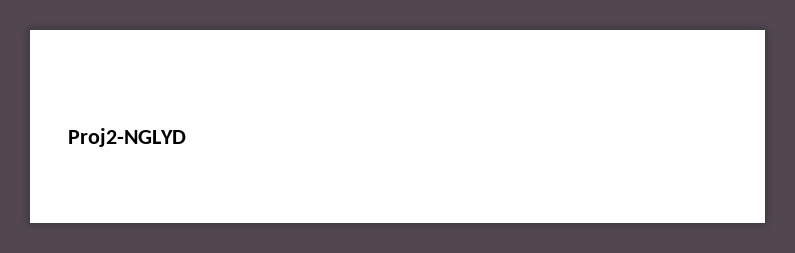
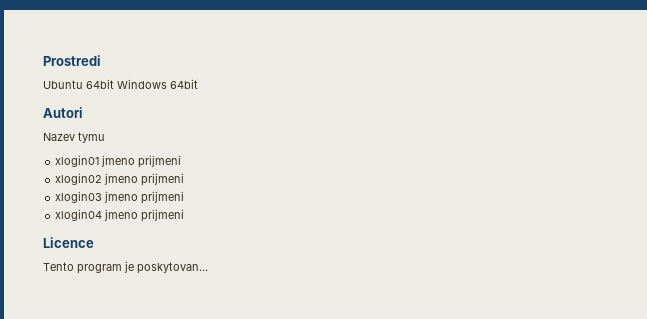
- Proj2-NGLYD
+ Prostredi
+ Ubuntu 64bit Windows 64bit
+ Autori
+ Nazev tymu
+ xlogin01 jmeno prijmeni
+ xlogin02 jmeno prijmeni
+ xlogin03 jmeno prijmeni
+ xlogin04 jmeno prijmeni
+ Licence
+ Tento program je poskytovan...

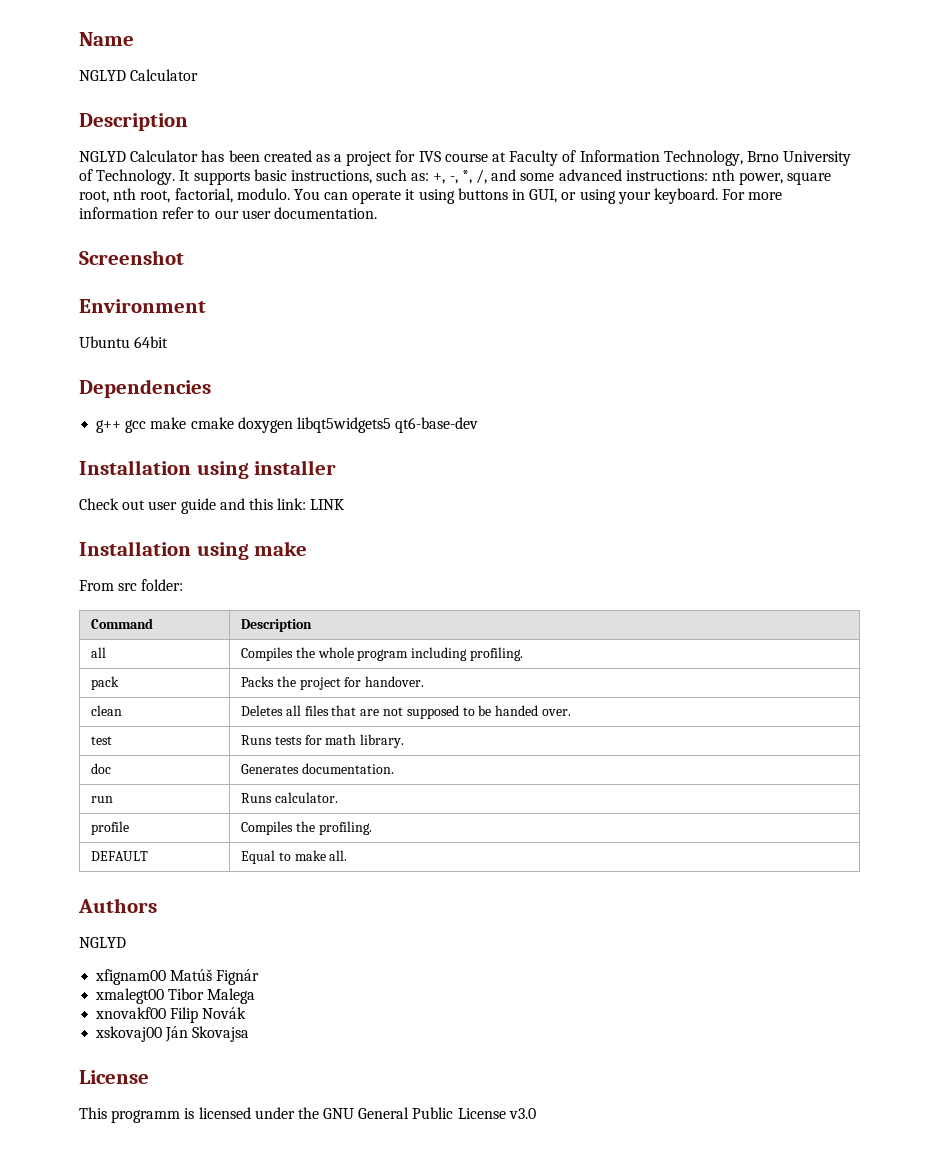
- Prostredi
- Ubuntu 64bit Windows 64bit
- Autori
- Nazev tymu
- xlogin01 jmeno prijmeni
- xlogin02 jmeno prijmeni
- xlogin03 jmeno prijmeni
- xlogin04 jmeno prijmeni
- Licence
- Tento program je poskytovan...
+ Name
+ NGLYD Calculator
+ Description
+ NGLYD Calculator has been created as a project for IVS course at Faculty of Information Technology, Brno University of Technology. It supports basic instructions, such as: +, -, *, /, and some advanced instructions: nth power, square root, nth root, factorial, modulo. You can operate it using buttons in GUI, or using your keyboard. For more information refer to our user documentation.
+ Screenshot
+ Environment
+ Ubuntu 64bit
+ Dependencies
+ g++ gcc make cmake doxygen libqt5widgets5 qt6-base-dev
+ Installation using installer
+ Check out user guide and this link: LINK
+ Installation using make
+ From src folder:
+ Command | Description
+ all | Compiles the whole program including profiling.
+ pack | Packs the project for handover.
+ clean | Deletes all files that are not supposed to be handed over.
+ test | Runs tests for math library.
+ doc | Generates documentation.
+ run | Runs calculator.
+ profile | Compiles the profiling.
+ DEFAULT | Equal to make all.
+ Authors
+ NGLYD
+ xfignam00 Matúš Fignár
+ xmalegt00 Tibor Malega
+ xnovakf00 Filip Novák
+ xskovaj00 Ján Skovajsa
+ License
+ This programm is licensed under the GNU General Public License v3.0

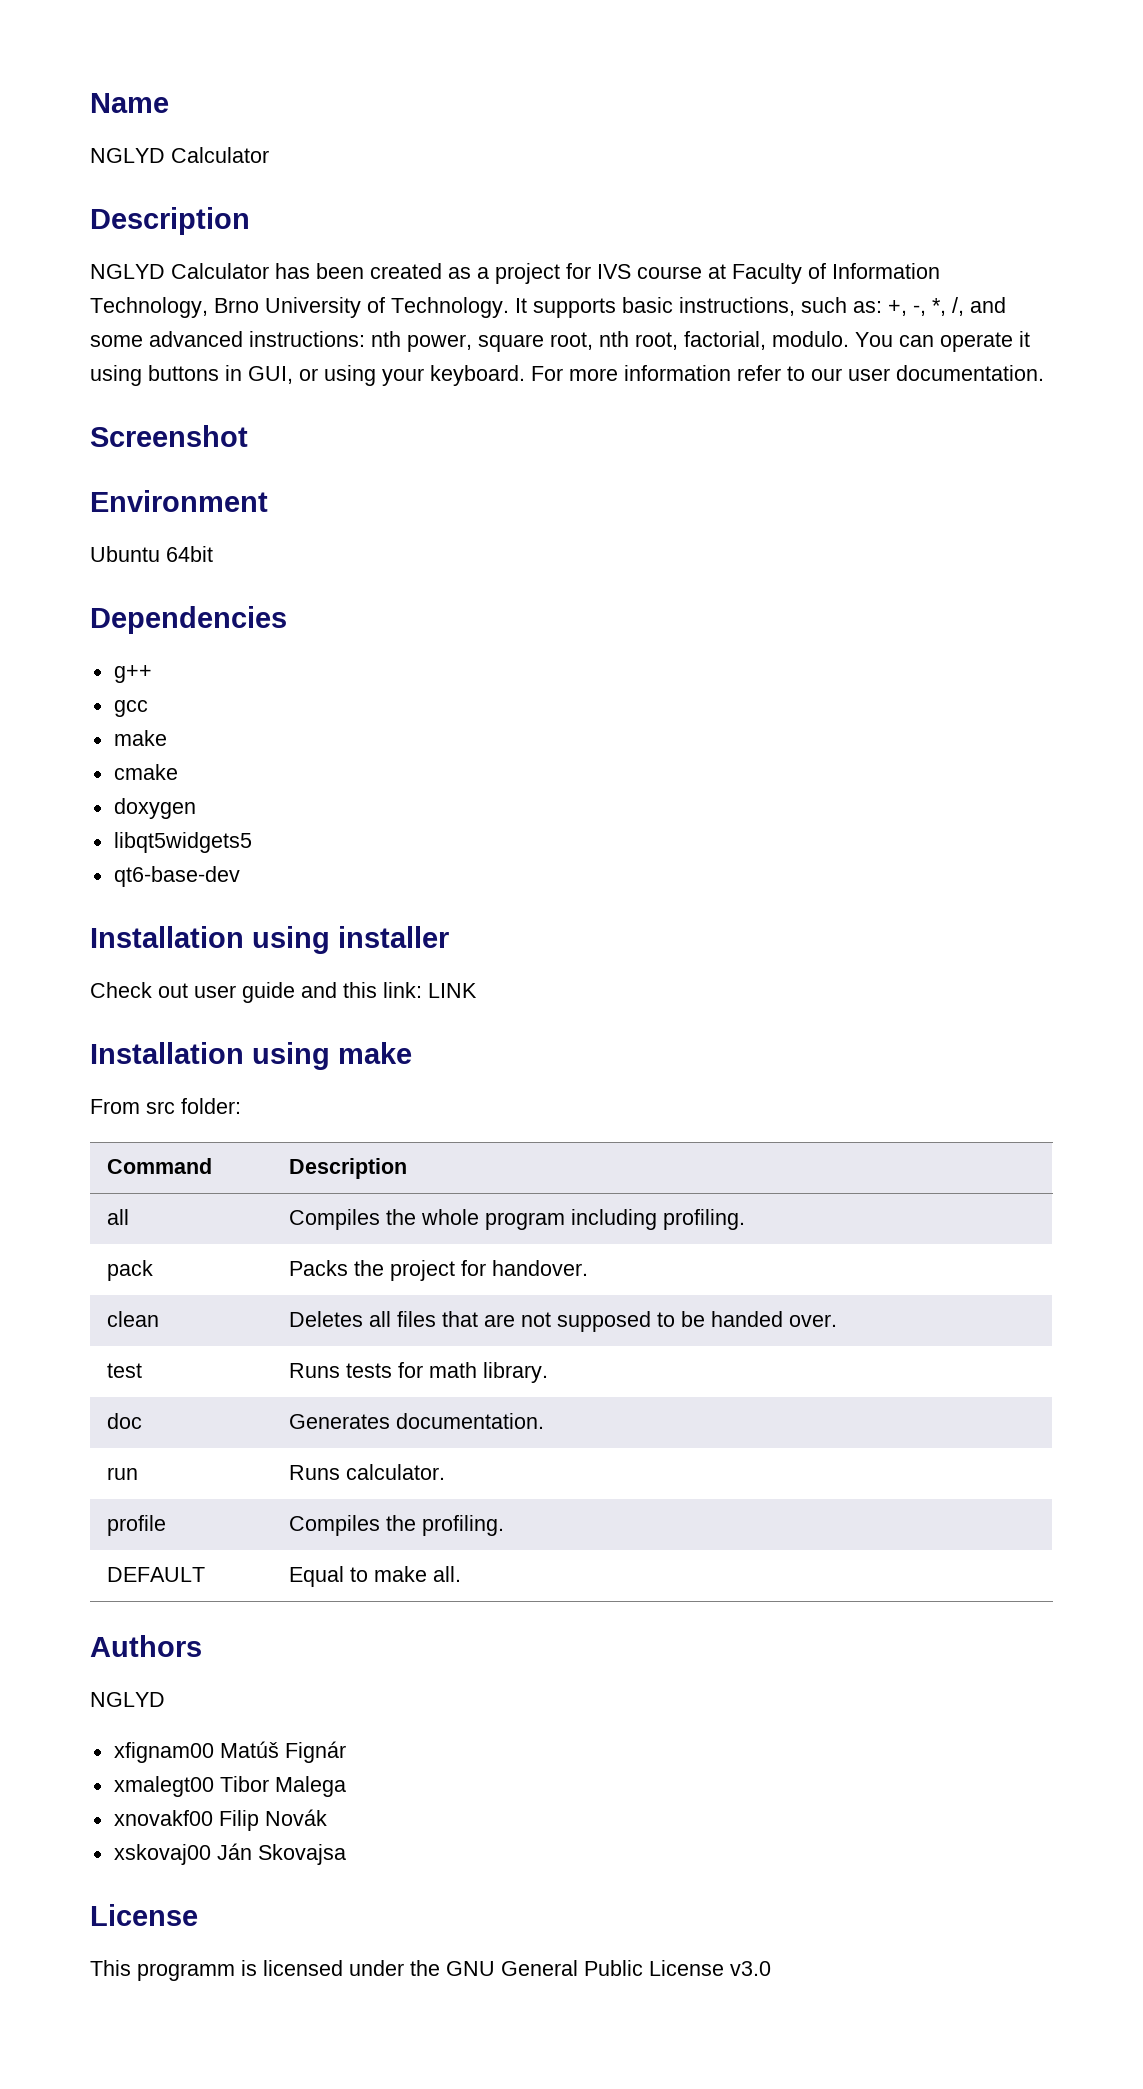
- g++ gcc make cmake doxygen libqt5widgets5 qt6-base-dev
+ g++
+ gcc
+ make
+ cmake
+ doxygen
+ libqt5widgets5
+ qt6-base-dev

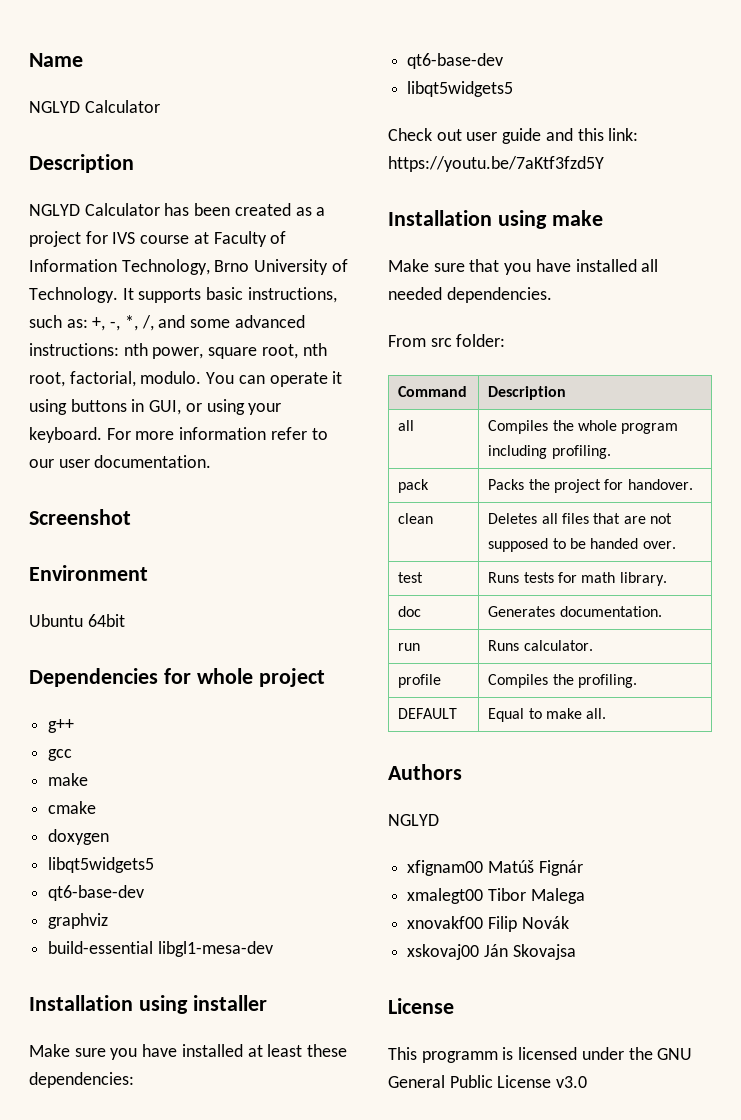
- Dependencies
+ Dependencies for whole project
+ graphviz
+ build-essential libgl1-mesa-dev
+ Make sure you have installed at least these dependencies:
+ qt6-base-dev
+ libqt5widgets5
- Check out user guide and this link: LINK
+ Check out user guide and this link: https://youtu.be/7aKtf3fzd5Y
+ Make sure that you have installed all needed dependencies.

